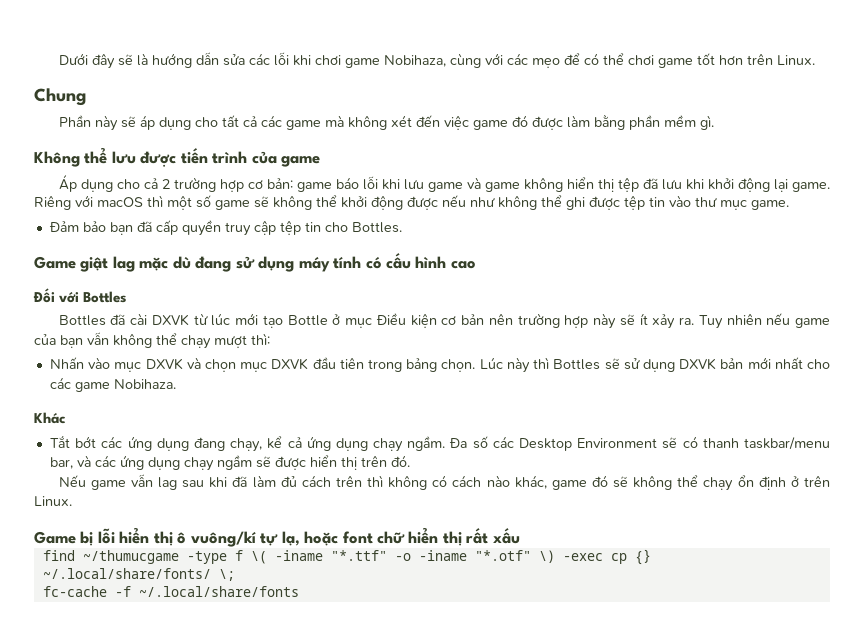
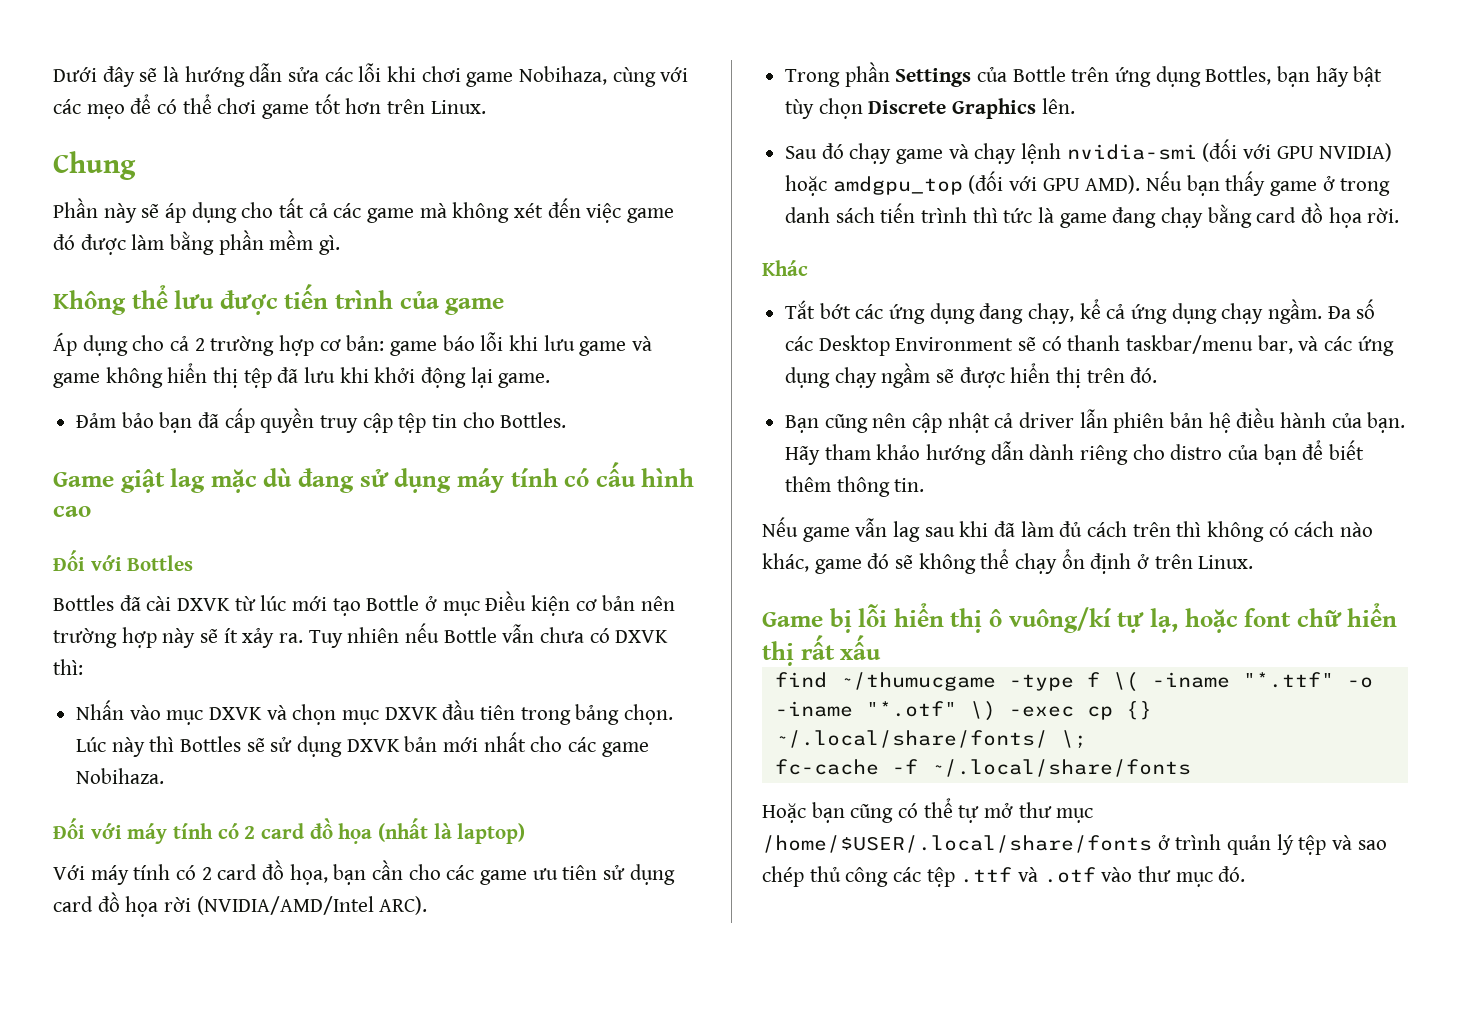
- Riêng với macOS thì một số game sẽ không thể khởi động được nếu như không thể ghi được tệp tin vào thư mục game.
- Tuy nhiên nếu game của bạn vẫn không thể chạy mượt thì:
+ Tuy nhiên nếu Bottle vẫn chưa có DXVK thì:
+ Đối với máy tính có 2 card đồ họa (nhất là laptop)
+ Với máy tính có 2 card đồ họa, bạn cần cho các game ưu tiên sử dụng card đồ họa rời (NVIDIA/AMD/Intel ARC).
+ Trong phần Settings của Bottle trên ứng dụng Bottles, bạn hãy bật tùy chọn Discrete Graphics lên.
+ Sau đó chạy game và chạy lệnh nvidia-smi (đối với GPU NVIDIA) hoặc amdgpu_top (đối với GPU AMD). Nếu bạn thấy game ở trong danh sách tiến trình thì tức là game đang chạy bằng card đồ họa rời.
+ Bạn cũng nên cập nhật cả driver lẫn phiên bản hệ điều hành của bạn. Hãy tham khảo hướng dẫn dành riêng cho distro của bạn để biết thêm thông tin.
+ Hoặc bạn cũng có thể tự mở thư mục /home/$USER/.local/share/fonts ở trình quản lý tệp và sao chép thủ công các tệp .ttf và .otf vào thư mục đó.

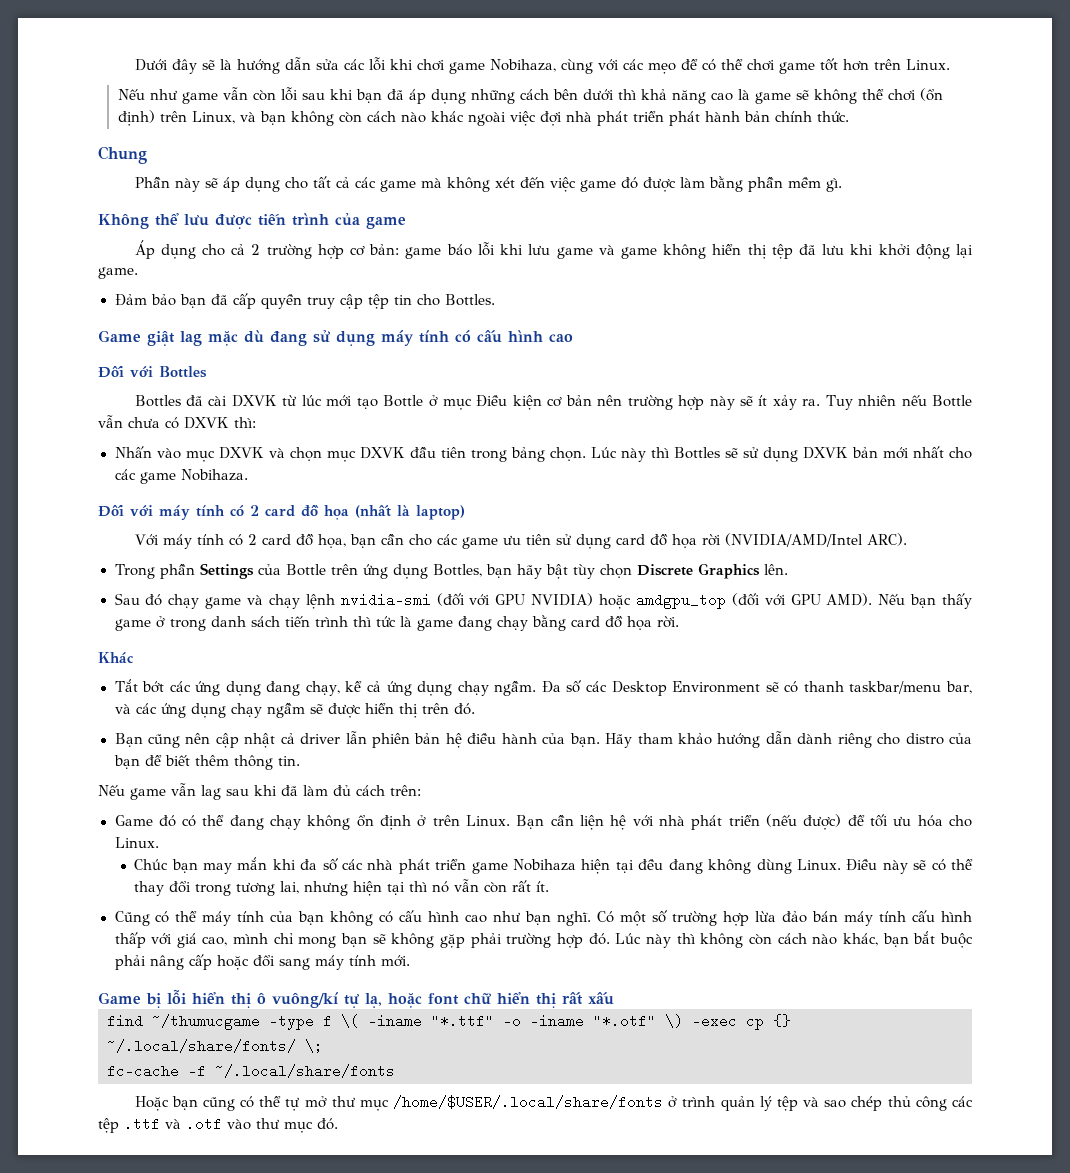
+ Nếu như game vẫn còn lỗi sau khi bạn đã áp dụng những cách bên dưới thì khả năng cao là game sẽ không thể chơi (ổn định) trên Linux, và bạn không còn cách nào khác ngoài việc đợi nhà phát triển phát hành bản chính thức.
- Nếu game vẫn lag sau khi đã làm đủ cách trên thì không có cách nào khác, game đó sẽ không thể chạy ổn định ở trên Linux.
+ Nếu game vẫn lag sau khi đã làm đủ cách trên:
+ Game đó có thể đang chạy không ổn định ở trên Linux. Bạn cần liện hệ với nhà phát triển (nếu được) để tối ưu hóa cho Linux.
+ Chúc bạn may mắn khi đa số các nhà phát triển game Nobihaza hiện tại đều đang không dùng Linux. Điều này sẽ có thể thay đổi trong tương lai, nhưng hiện tại thì nó vẫn còn rất ít.
+ Cũng có thể máy tính của bạn không có cấu hình cao như bạn nghĩ. Có một số trường hợp lừa đảo bán máy tính cấu hình thấp với giá cao, mình chỉ mong bạn sẽ không gặp phải trường hợp đó. Lúc này thì không còn cách nào khác, bạn bắt buộc phải nâng cấp hoặc đổi sang máy tính mới.

